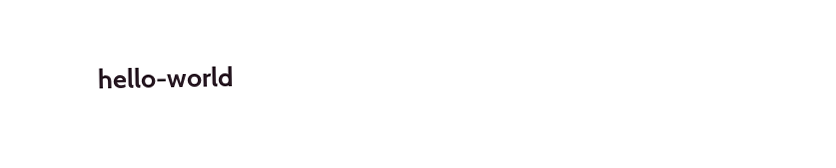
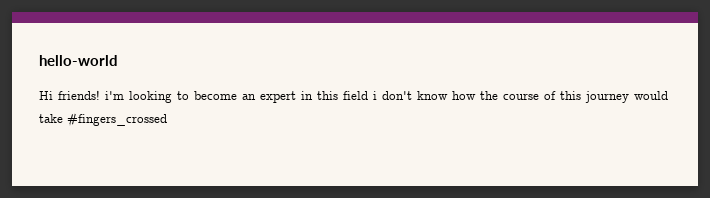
+ Hi friends! i'm looking to become an expert in this field i don't know how the course of this journey would take #fingers_crossed

